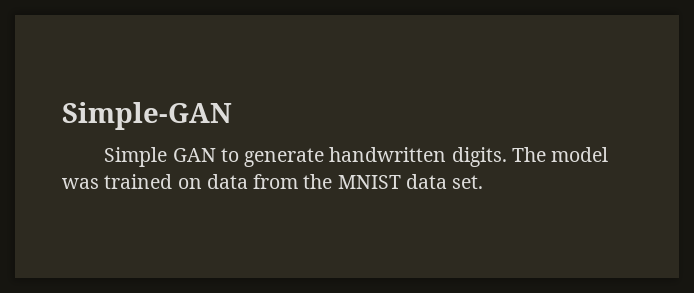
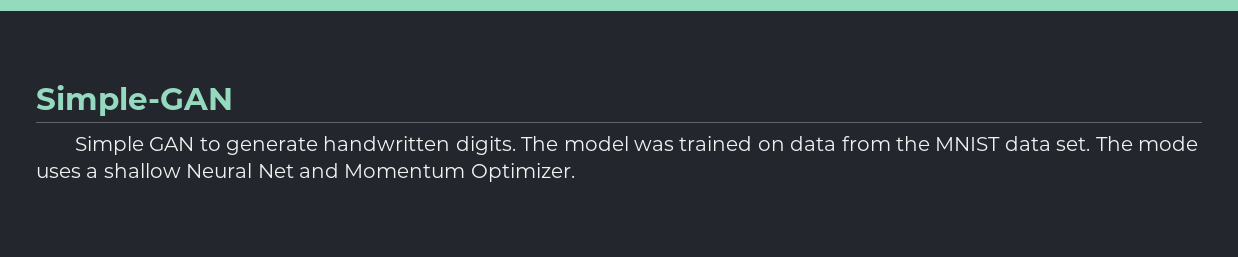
+ The mode uses a shallow Neural Net and Momentum Optimizer.

